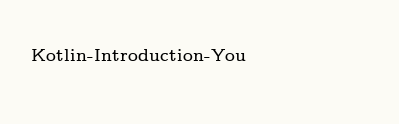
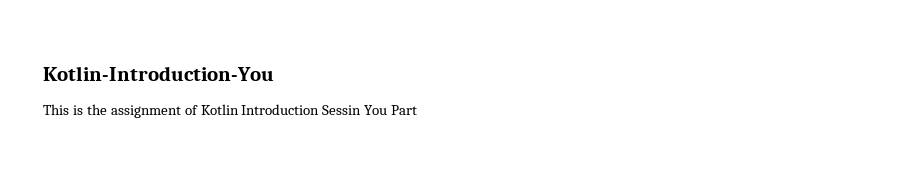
+ This is the assignment of Kotlin Introduction Sessin You Part

